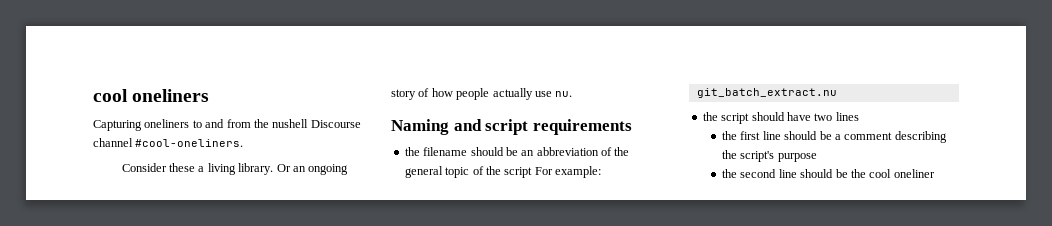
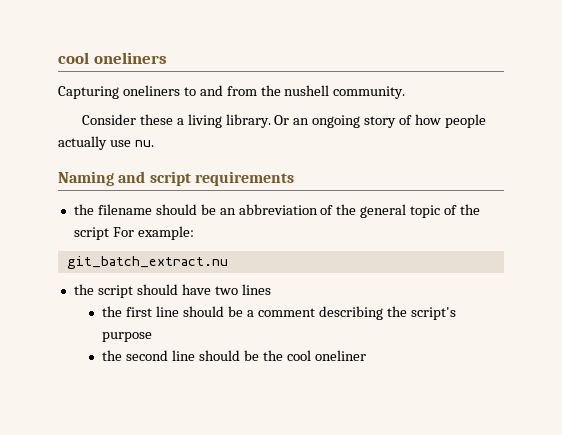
- Capturing oneliners to and from the nushell Discourse channel #cool-oneliners.
+ Capturing oneliners to and from the nushell community.

